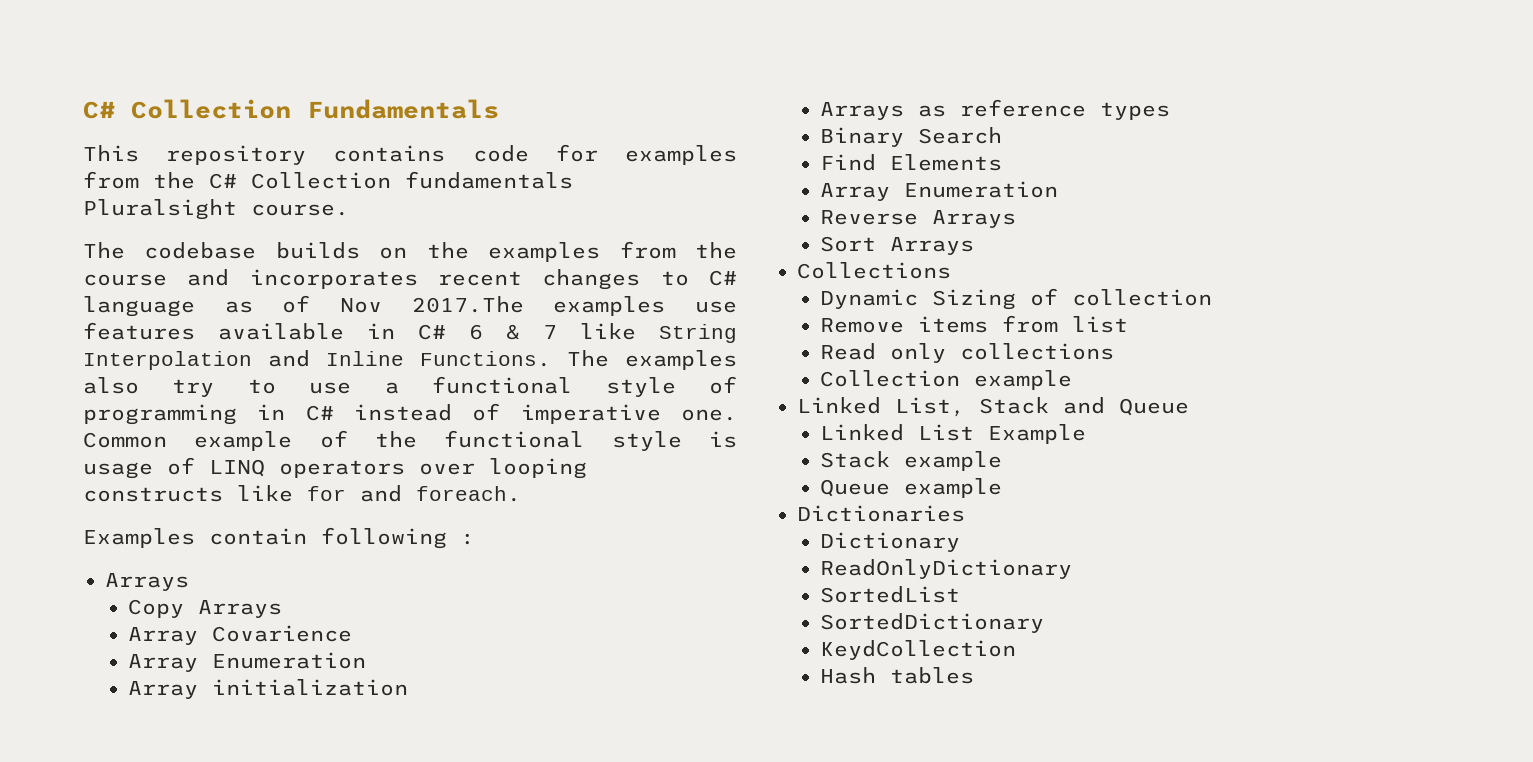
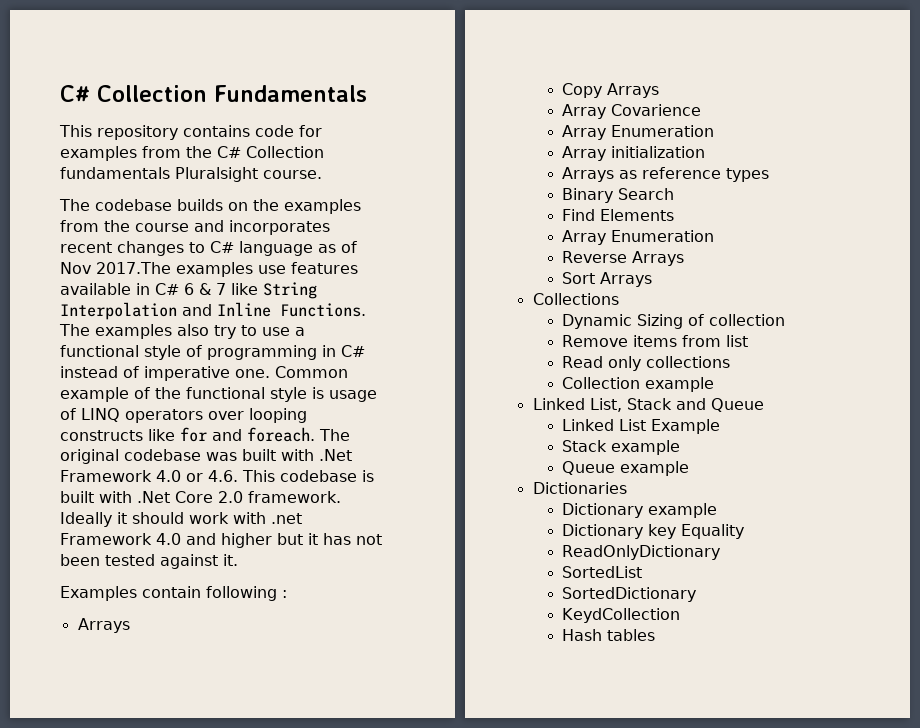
+ The original codebase was built with .Net Framework 4.0 or 4.6. This codebase is built with .Net Core 2.0 framework. Ideally it should work with .net Framework 4.0 and higher but it has not been tested against it.
- Dictionary
+ Dictionary example
+ Dictionary key Equality

